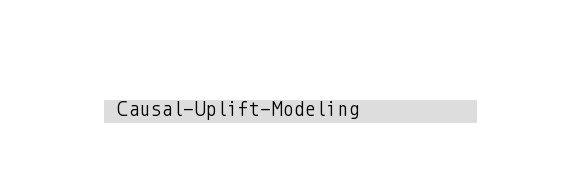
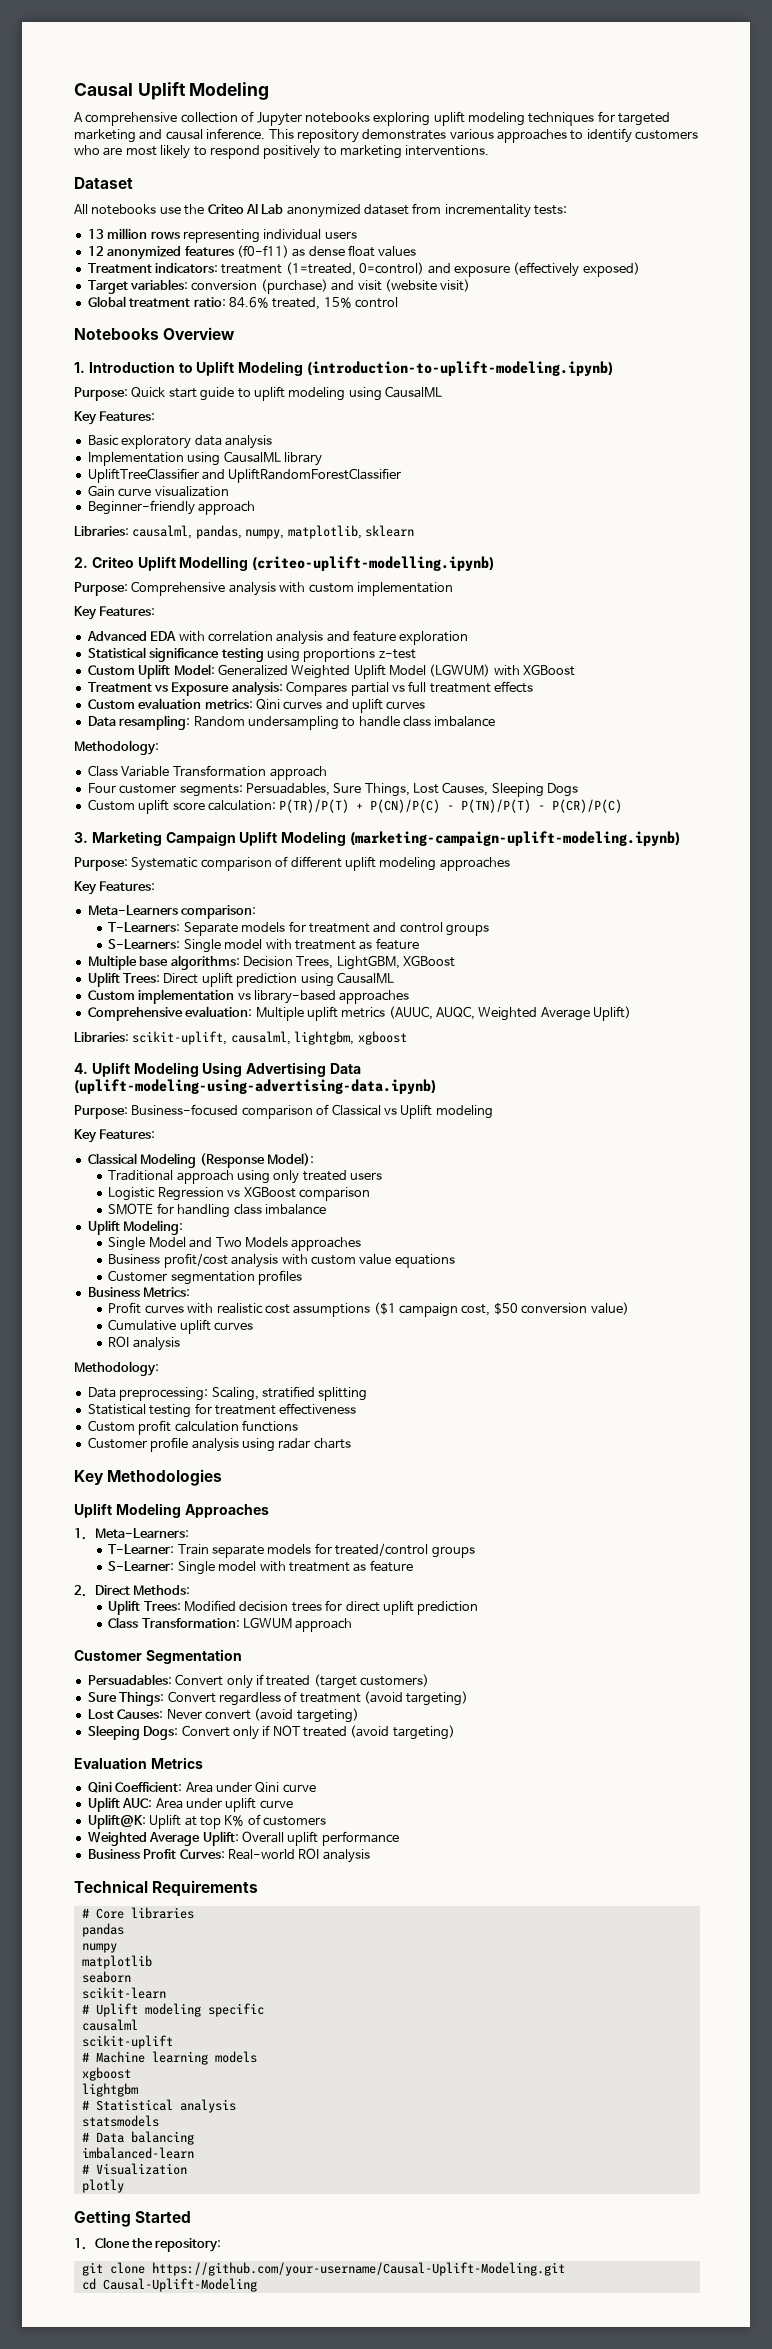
- Causal-Uplift-Modeling
+ Causal Uplift Modeling
+ A comprehensive collection of Jupyter notebooks exploring uplift modeling techniques for targeted marketing and causal inference. This repository demonstrates various approaches to identify customers who are most likely to respond positively to marketing interventions.
+ Dataset
+ All notebooks use the Criteo AI Lab anonymized dataset from incrementality tests:
+ 13 million rows representing individual users
+ 12 anonymized features (f0-f11) as dense float values
+ Treatment indicators: treatment (1=treated, 0=control) and exposure (effectively exposed)
+ Target variables: conversion (purchase) and visit (website visit)
+ Global treatment ratio: 84.6% treated, 15% control
+ Notebooks Overview
+ 1. Introduction to Uplift Modeling (introduction-to-uplift-modeling.ipynb)
+ Purpose: Quick start guide to uplift modeling using CausalML
+ Key Features:
+ Basic exploratory data analysis
+ Implementation using CausalML library
+ UpliftTreeClassifier and UpliftRandomForestClassifier
+ Gain curve visualization
+ Beginner-friendly approach
+ Libraries: causalml, pandas, numpy, matplotlib, sklearn
+ 2. Criteo Uplift Modelling (criteo-uplift-modelling.ipynb)
+ Purpose: Comprehensive analysis with custom implementation
+ Key Features:
+ Advanced EDA with correlation analysis and feature exploration
+ Statistical significance testing using proportions z-test
+ Custom Uplift Model: Generalized Weighted Uplift Model (LGWUM) with XGBoost
+ Treatment vs Exposure analysis: Compares partial vs full treatment effects
+ Custom evaluation metrics: Qini curves and uplift curves
+ Data resampling: Random undersampling to handle class imbalance
+ Methodology:
+ Class Variable Transformation approach
+ Four customer segments: Persuadables, Sure Things, Lost Causes, Sleeping Dogs
+ Custom uplift score calculation: P(TR)/P(T) + P(CN)/P(C) - P(TN)/P(T) - P(CR)/P(C)
+ 3. Marketing Campaign Uplift Modeling (marketing-campaign-uplift-modeling.ipynb)
+ Purpose: Systematic comparison of different uplift modeling approaches
+ Key Features:
+ Meta-Learners comparison:
+ T-Learners: Separate models for treatment and control groups
+ S-Learners: Single model with treatment as feature
+ Multiple base algorithms: Decision Trees, LightGBM, XGBoost
+ Uplift Trees: Direct uplift prediction using CausalML
+ Custom implementation vs library-based approaches
+ Comprehensive evaluation: Multiple uplift metrics (AUUC, AUQC, Weighted Average Uplift)
+ Libraries: scikit-uplift, causalml, lightgbm, xgboost
+ 4. Uplift Modeling Using Advertising Data (uplift-modeling-using-advertising-data.ipynb)
+ Purpose: Business-focused comparison of Classical vs Uplift modeling
+ Key Features:
+ Classical Modeling (Response Model):
+ Traditional approach using only treated users
+ Logistic Regression vs XGBoost comparison
+ SMOTE for handling class imbalance
+ Uplift Modeling:
+ Single Model and Two Models approaches
+ Business profit/cost analysis with custom value equations
+ Customer segmentation profiles
+ Business Metrics:
+ Profit curves with realistic cost assumptions ($1 campaign cost, $50 conversion value)
+ Cumulative uplift curves
+ ROI analysis
+ Methodology:
+ Data preprocessing: Scaling, stratified splitting
+ Statistical testing for treatment effectiveness
+ Custom profit calculation functions
+ Customer profile analysis using radar charts
+ Key Methodologies
+ Uplift Modeling Approaches
+ 1. Meta-Learners:
+ T-Learner: Train separate models for treated/control groups
+ S-Learner: Single model with treatment as feature
+ 2. Direct Methods:
+ Uplift Trees: Modified decision trees for direct uplift prediction
+ Class Transformation: LGWUM approach
+ Customer Segmentation
+ Persuadables: Convert only if treated (target customers)
+ Sure Things: Convert regardless of treatment (avoid targeting)
+ Lost Causes: Never convert (avoid targeting)
+ Sleeping Dogs: Convert only if NOT treated (avoid targeting)
+ Evaluation Metrics
+ Qini Coefficient: Area under Qini curve
+ Uplift AUC: Area under uplift curve
+ Uplift@K: Uplift at top K% of customers
+ Weighted Average Uplift: Overall uplift performance
+ Business Profit Curves: Real-world ROI analysis
+ Technical Requirements
+ # Core libraries
+ pandas
+ numpy
+ matplotlib
+ seaborn
+ scikit-learn
+ # Uplift modeling specific
+ causalml
+ scikit-uplift
+ # Machine learning models
+ xgboost
+ lightgbm
+ # Statistical analysis
+ statsmodels
+ # Data balancing
+ imbalanced-learn
+ # Visualization
+ plotly
+ Getting Started
+ 1. Clone the repository:
+ git clone https://github.com/your-username/Causal-Uplift-Modeling.git
+ cd Causal-Uplift-Modeling

